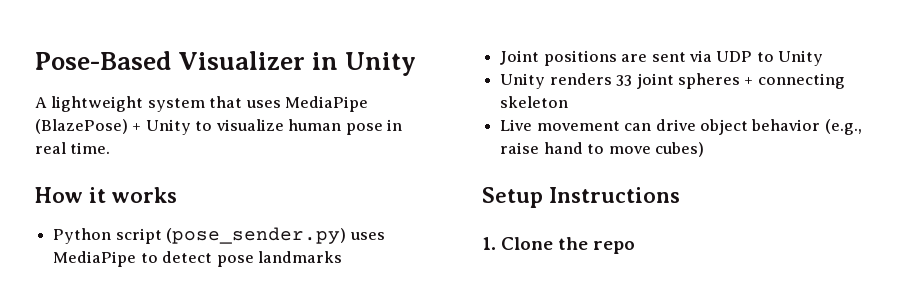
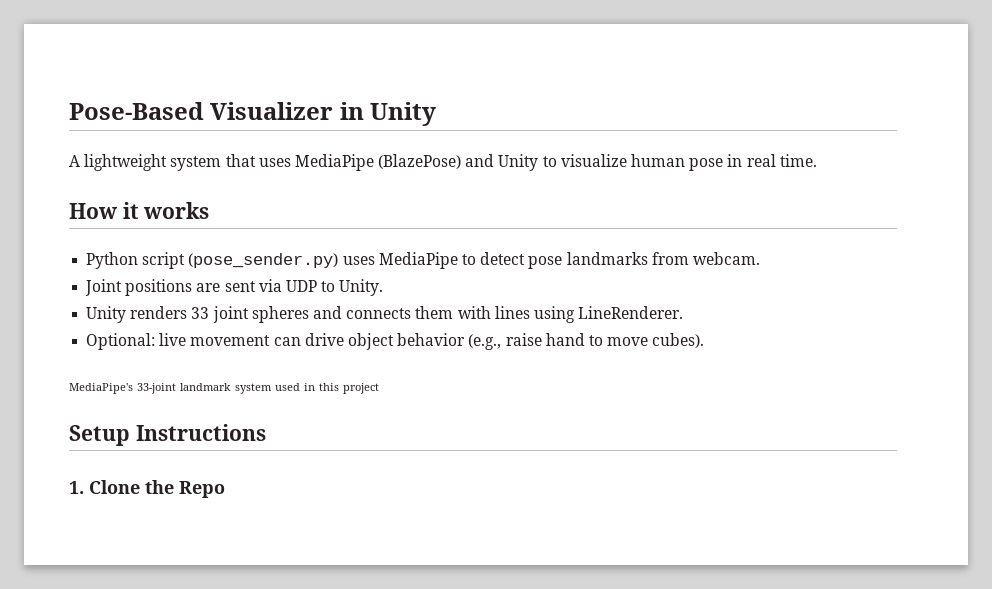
- A lightweight system that uses MediaPipe (BlazePose) + Unity to visualize human pose in real time.
+ A lightweight system that uses MediaPipe (BlazePose) and Unity to visualize human pose in real time.
- Python script (pose_sender.py) uses MediaPipe to detect pose landmarks
+ Python script (pose_sender.py) uses MediaPipe to detect pose landmarks from webcam.
- Joint positions are sent via UDP to Unity
+ Joint positions are sent via UDP to Unity.
- Unity renders 33 joint spheres + connecting skeleton
- Live movement can drive object behavior (e.g., raise hand to move cubes)
+ Unity renders 33 joint spheres and connects them with lines using LineRenderer.
+ Optional: live movement can drive object behavior (e.g., raise hand to move cubes).
+ MediaPipe's 33-joint landmark system used in this project
- 1. Clone the repo
+ 1. Clone the Repo

